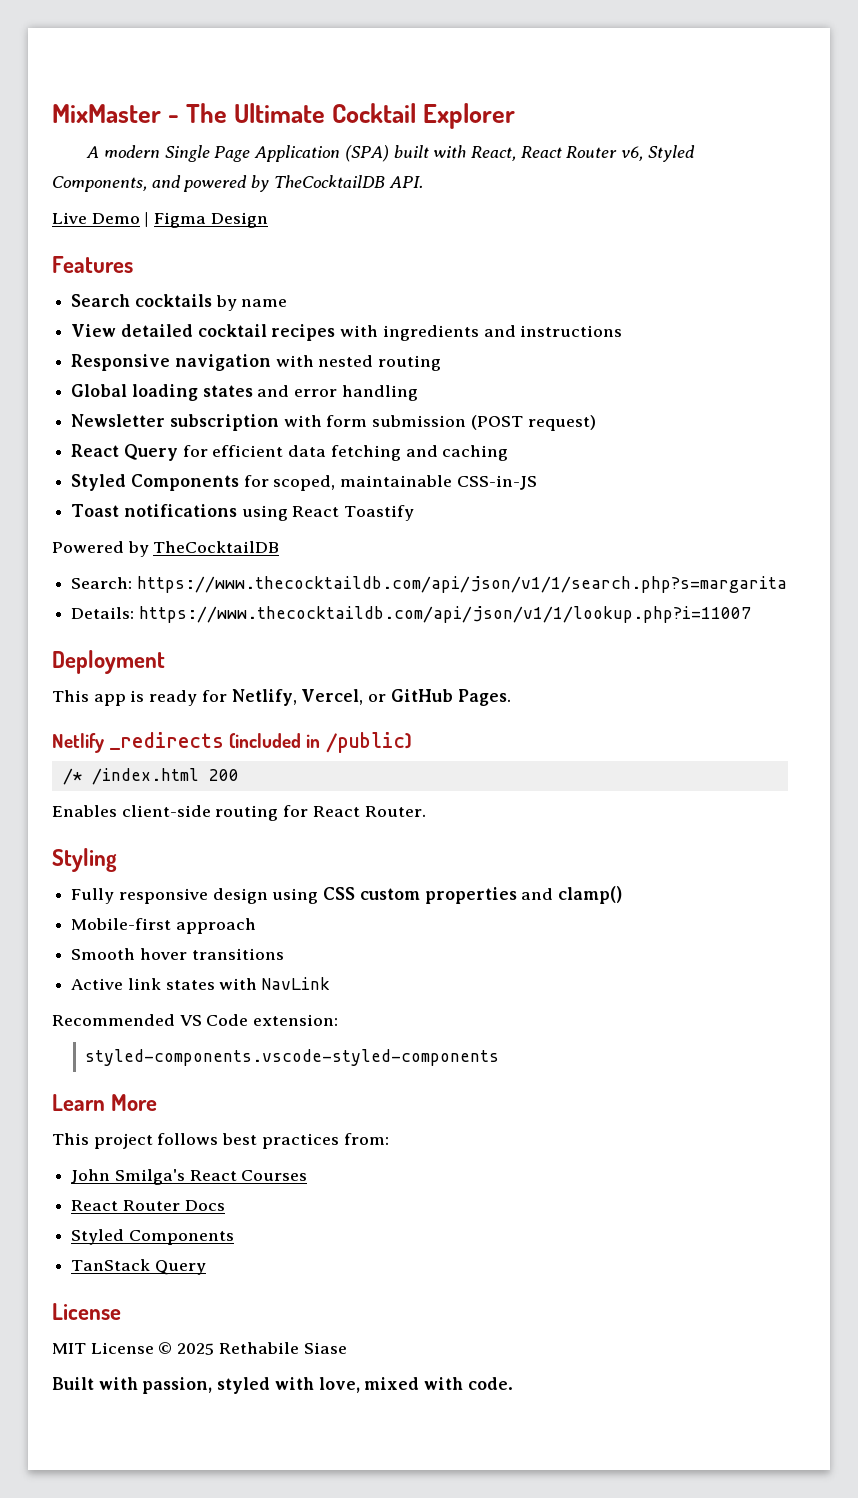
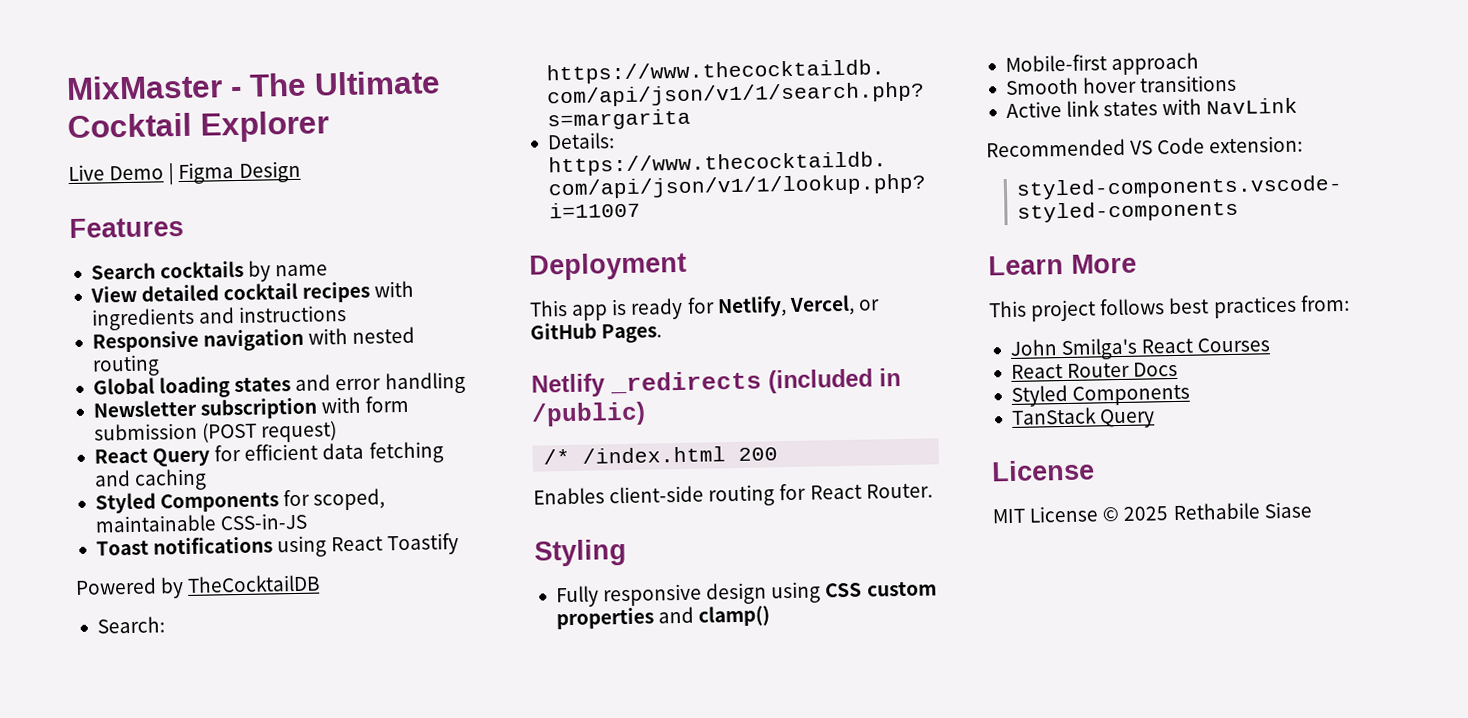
- A modern Single Page Application (SPA) built with React, React Router v6, Styled Components, and powered by TheCocktailDB API.
- Built with passion, styled with love, mixed with code.

